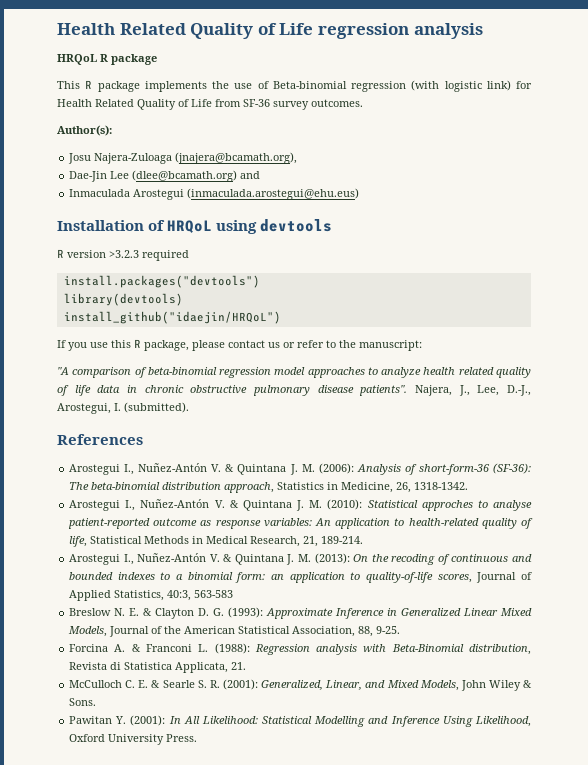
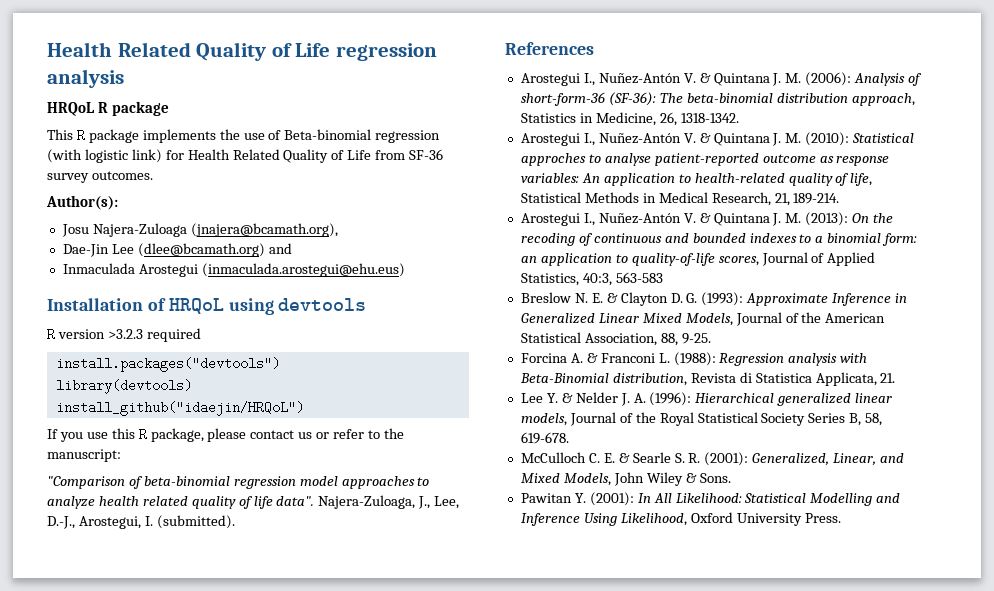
- "A comparison of beta-binomial regression model approaches to analyze health related quality of life data in chronic obstructive pulmonary disease patients". Najera, J., Lee, D.-J., Arostegui, I. (submitted).
+ "Comparison of beta-binomial regression model approaches to analyze health related quality of life data". Najera-Zuloaga, J., Lee, D.-J., Arostegui, I. (submitted).
+ Lee Y. & Nelder J. A. (1996): Hierarchical generalized linear models, Journal of the Royal Statistical Society Series B, 58, 619-678.

